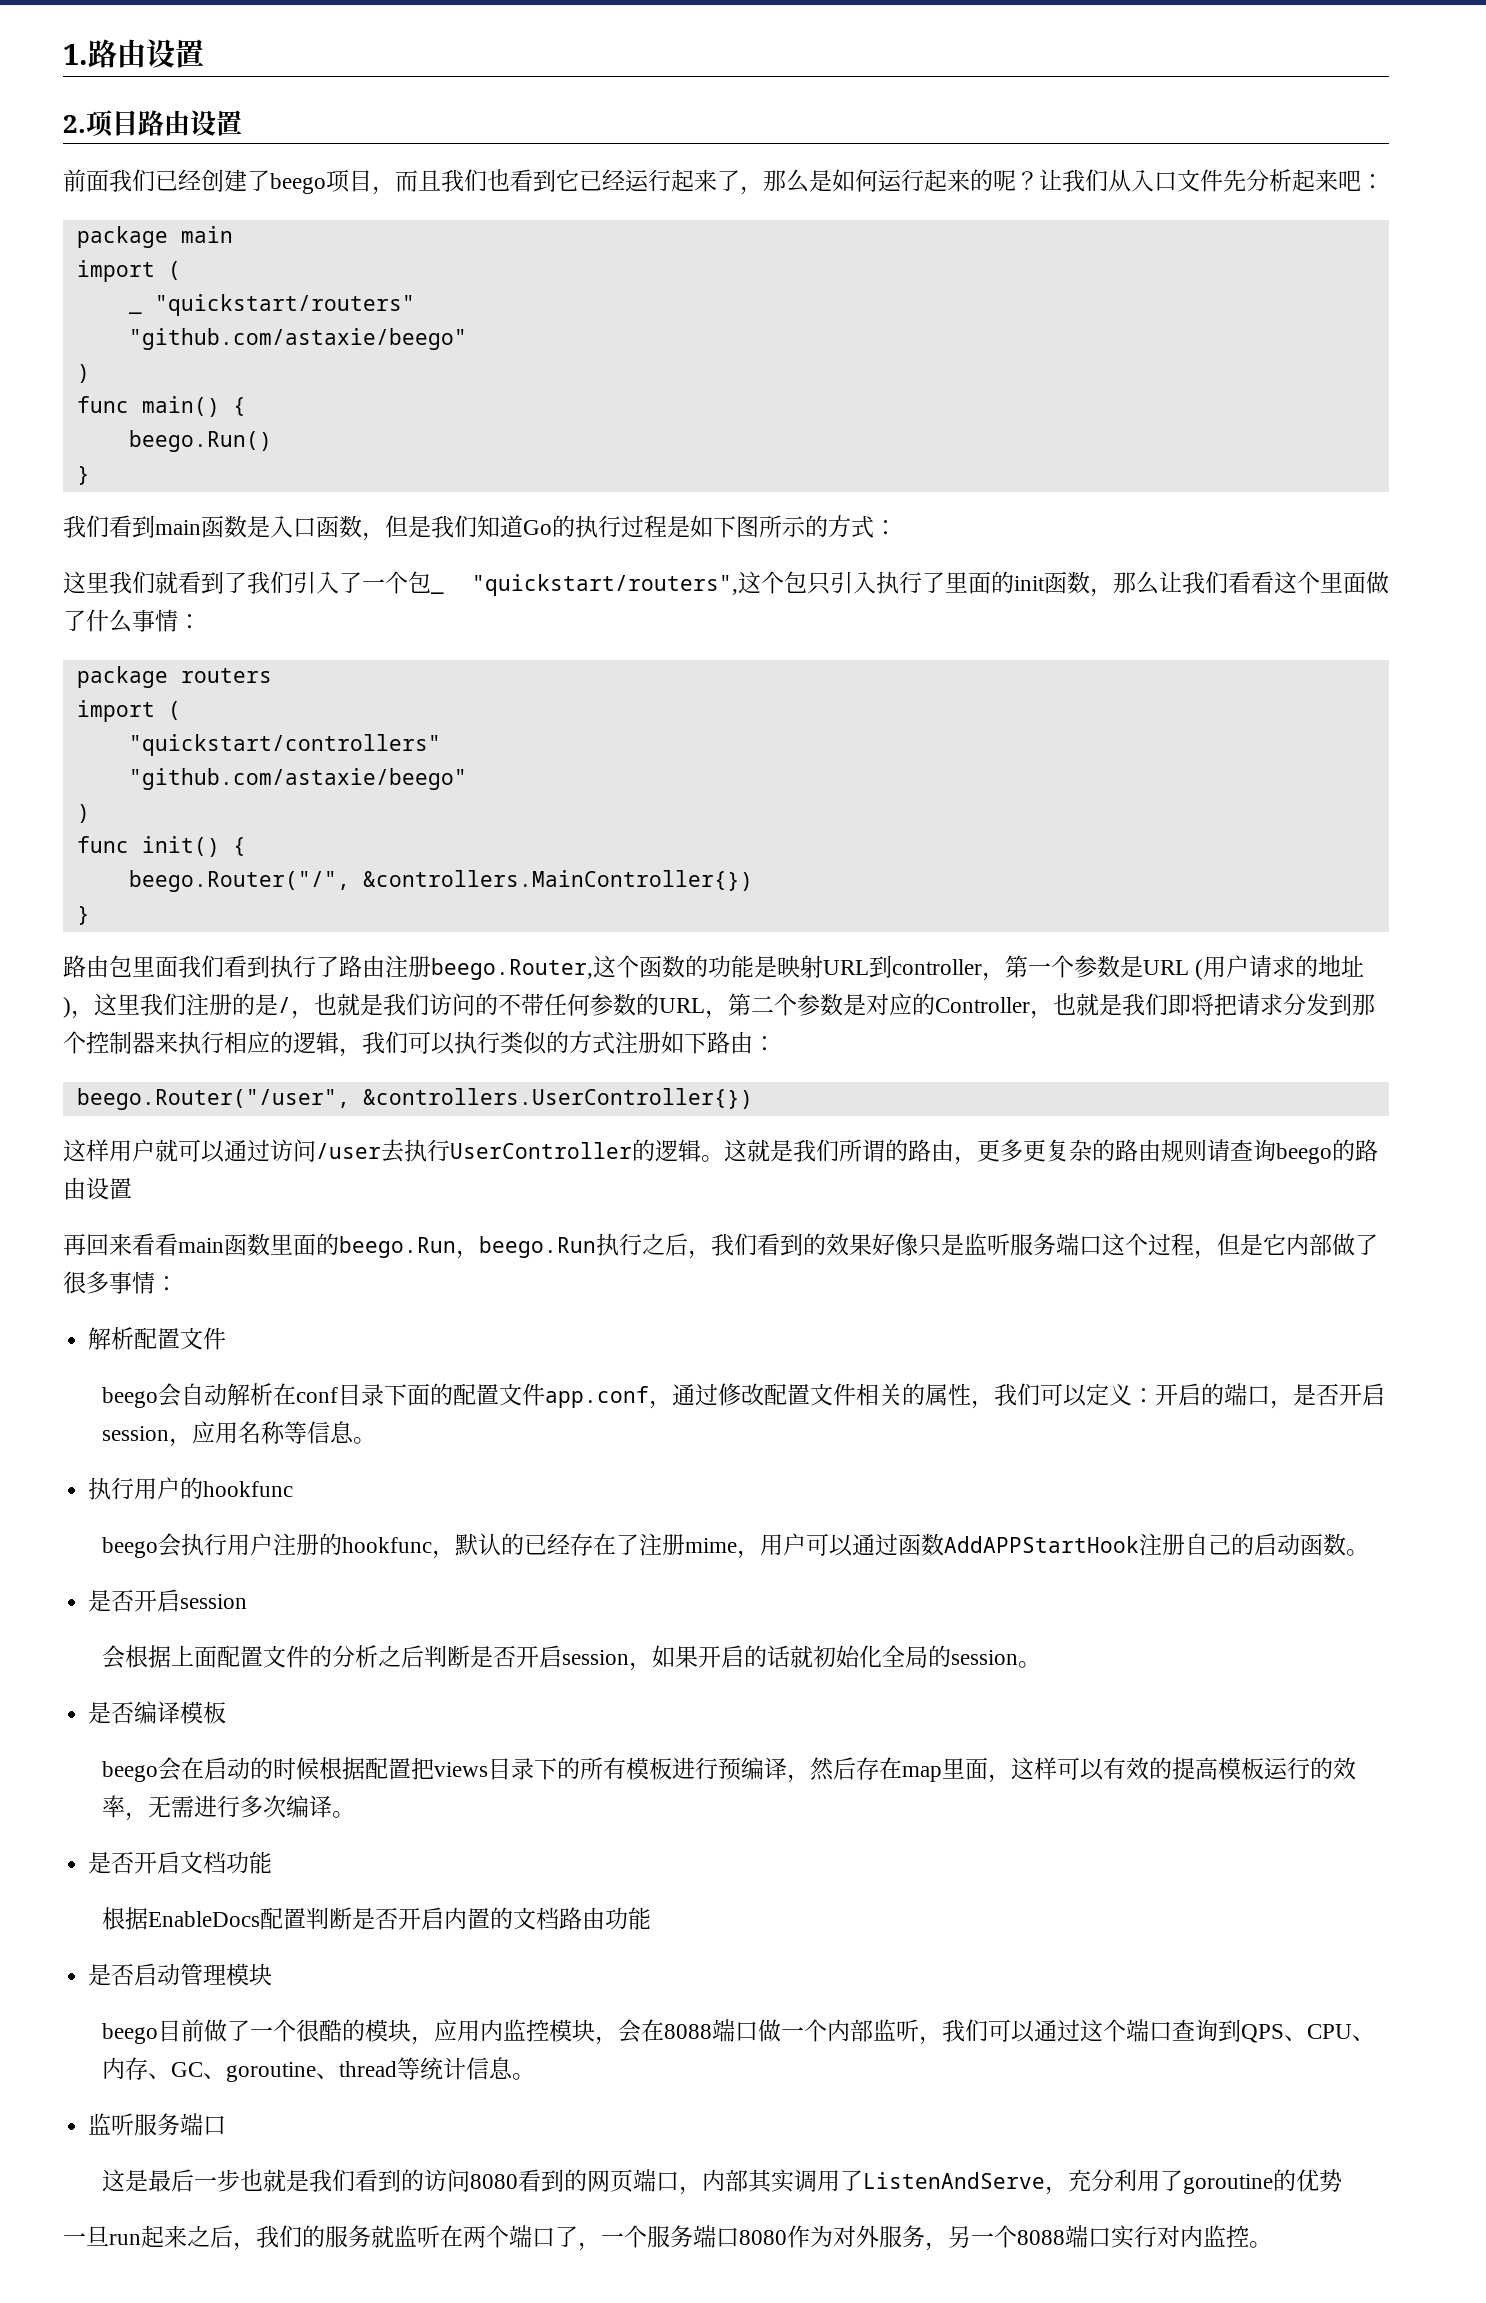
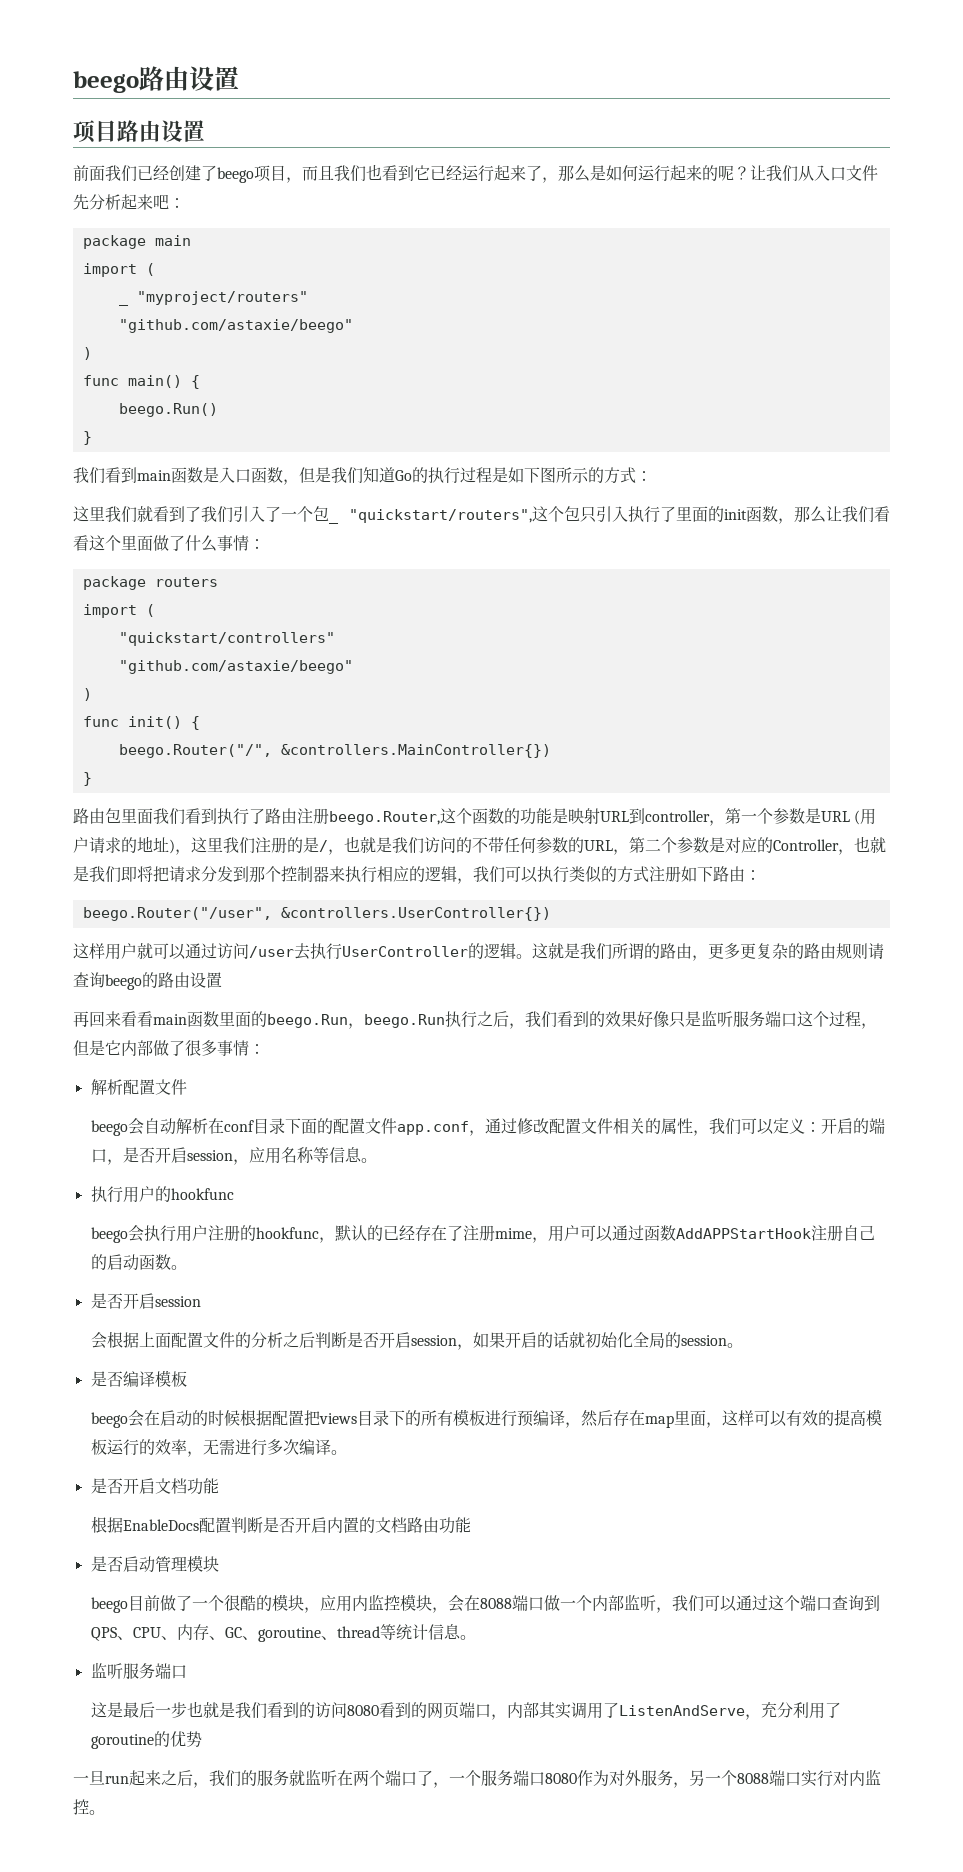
- 1.路由设置
- 2.项目路由设置
+ beego路由设置
+ 项目路由设置
- _ "quickstart/routers"
+ _ "myproject/routers"

